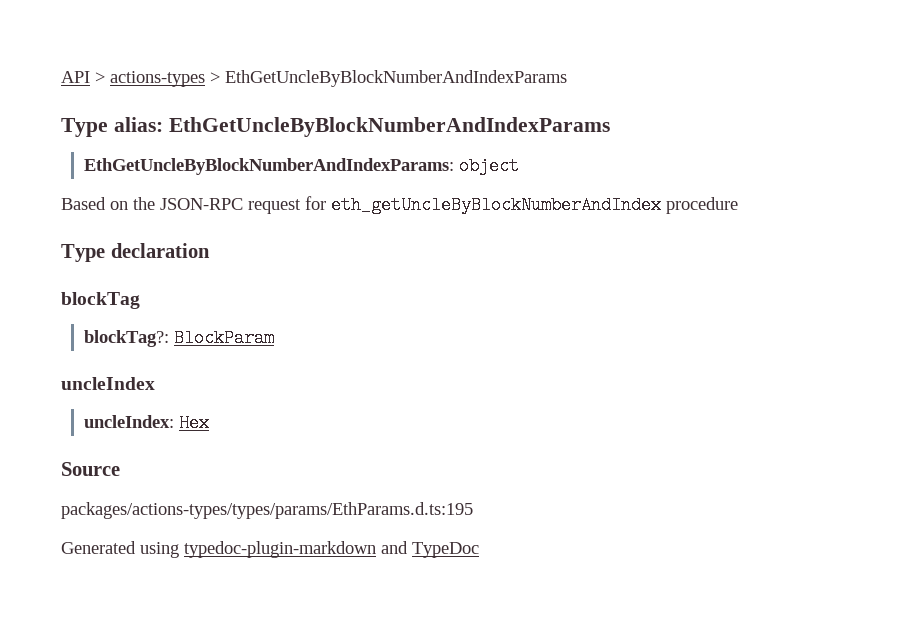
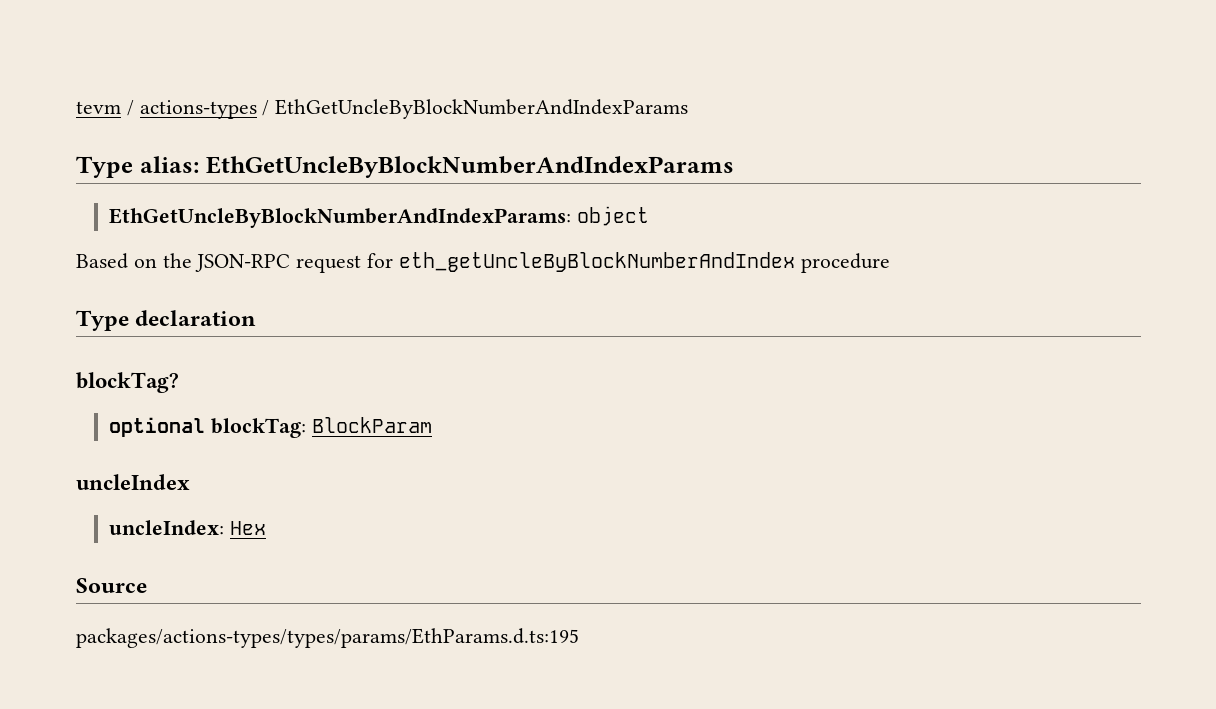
- API > actions-types > EthGetUncleByBlockNumberAndIndexParams
+ tevm / actions-types / EthGetUncleByBlockNumberAndIndexParams
- blockTag
- blockTag?: BlockParam
+ blockTag?
+ optional blockTag: BlockParam
- Generated using typedoc-plugin-markdown and TypeDoc

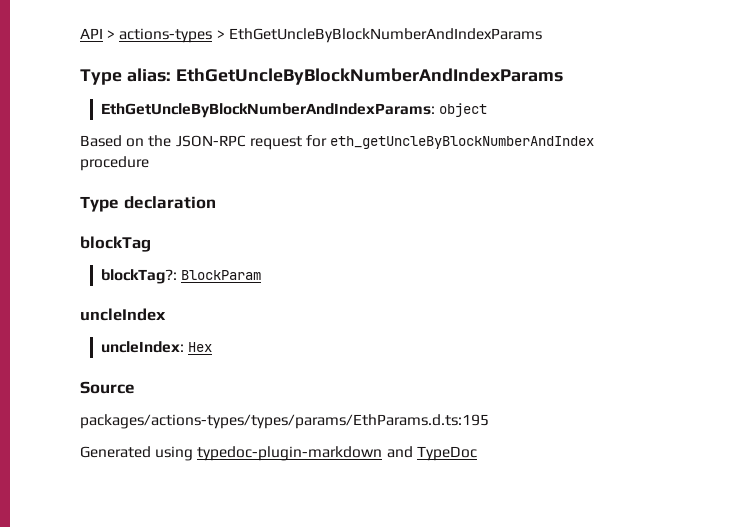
- tevm / actions-types / EthGetUncleByBlockNumberAndIndexParams
+ API > actions-types > EthGetUncleByBlockNumberAndIndexParams
- blockTag?
- optional blockTag: BlockParam
+ blockTag
+ blockTag?: BlockParam
+ Generated using typedoc-plugin-markdown and TypeDoc

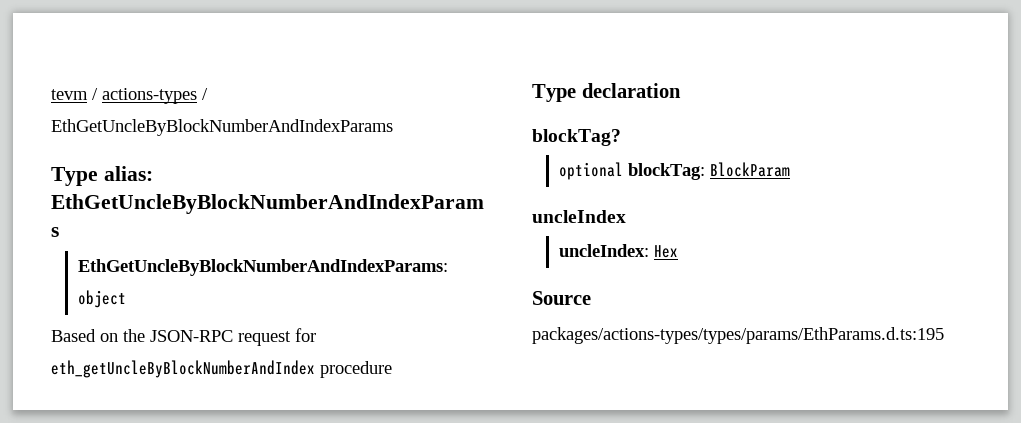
- API > actions-types > EthGetUncleByBlockNumberAndIndexParams
+ tevm / actions-types / EthGetUncleByBlockNumberAndIndexParams
- blockTag
- blockTag?: BlockParam
+ blockTag?
+ optional blockTag: BlockParam
- Generated using typedoc-plugin-markdown and TypeDoc

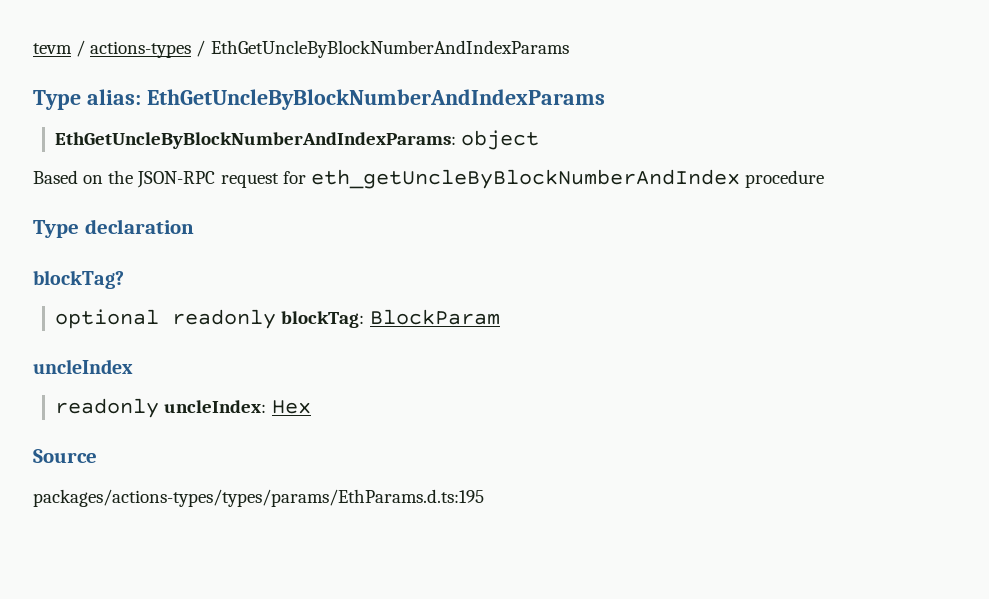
- optional blockTag: BlockParam
+ optional readonly blockTag: BlockParam
- uncleIndex: Hex
+ readonly uncleIndex: Hex

